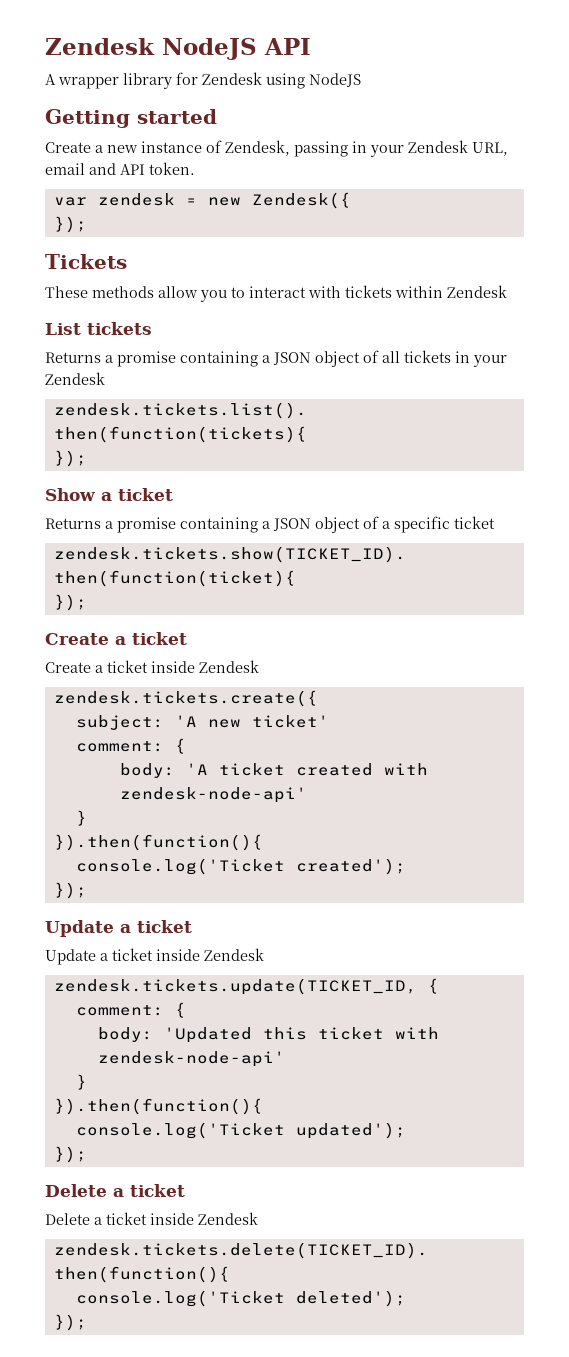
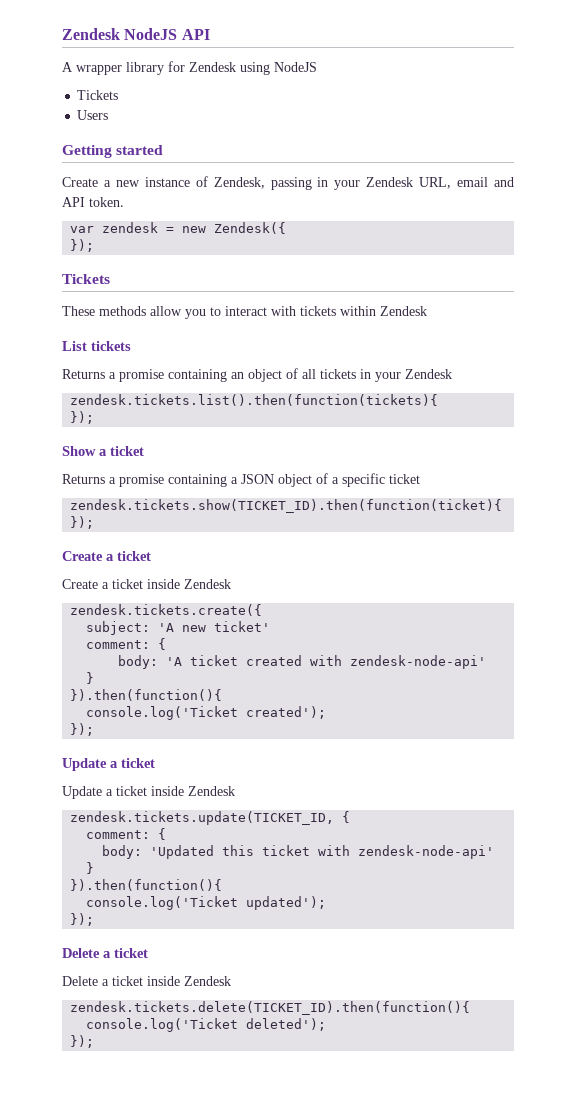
  A wrapper library for Zendesk using NodeJS
+ Tickets
+ Users
- Returns a promise containing a JSON object of all tickets in your Zendesk
+ Returns a promise containing an object of all tickets in your Zendesk

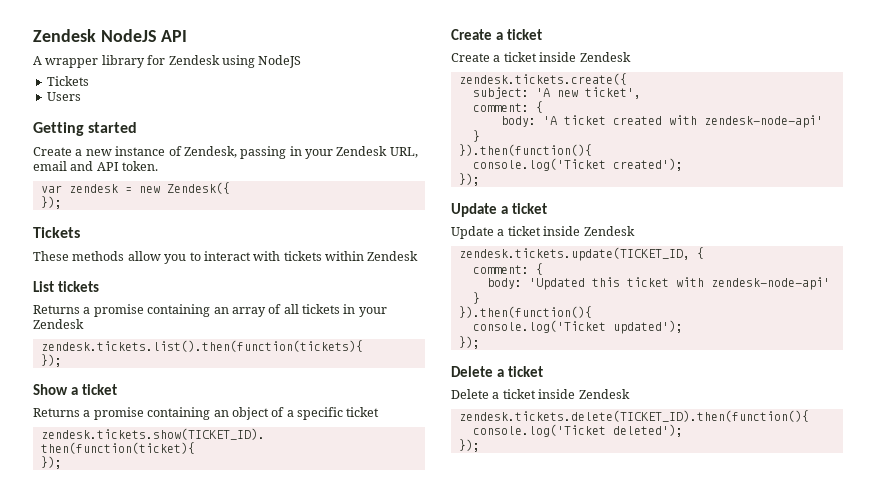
- Returns a promise containing an object of all tickets in your Zendesk
+ Returns a promise containing an array of all tickets in your Zendesk
- Returns a promise containing a JSON object of a specific ticket
+ Returns a promise containing an object of a specific ticket
- subject: 'A new ticket'
+ subject: 'A new ticket',

